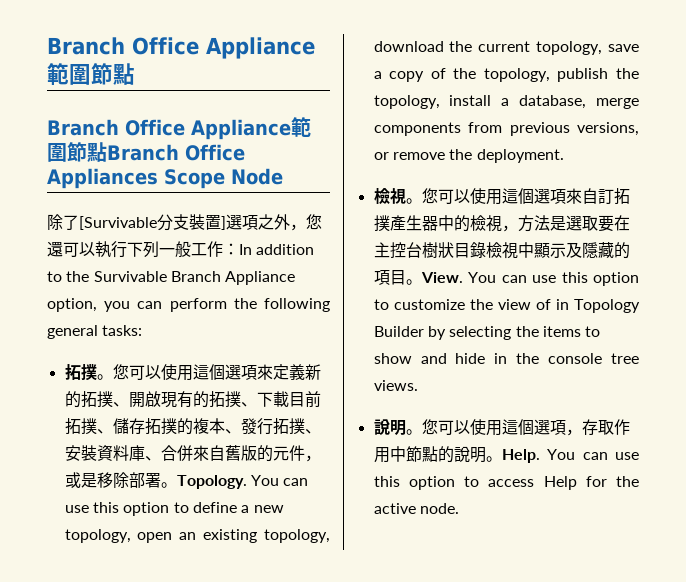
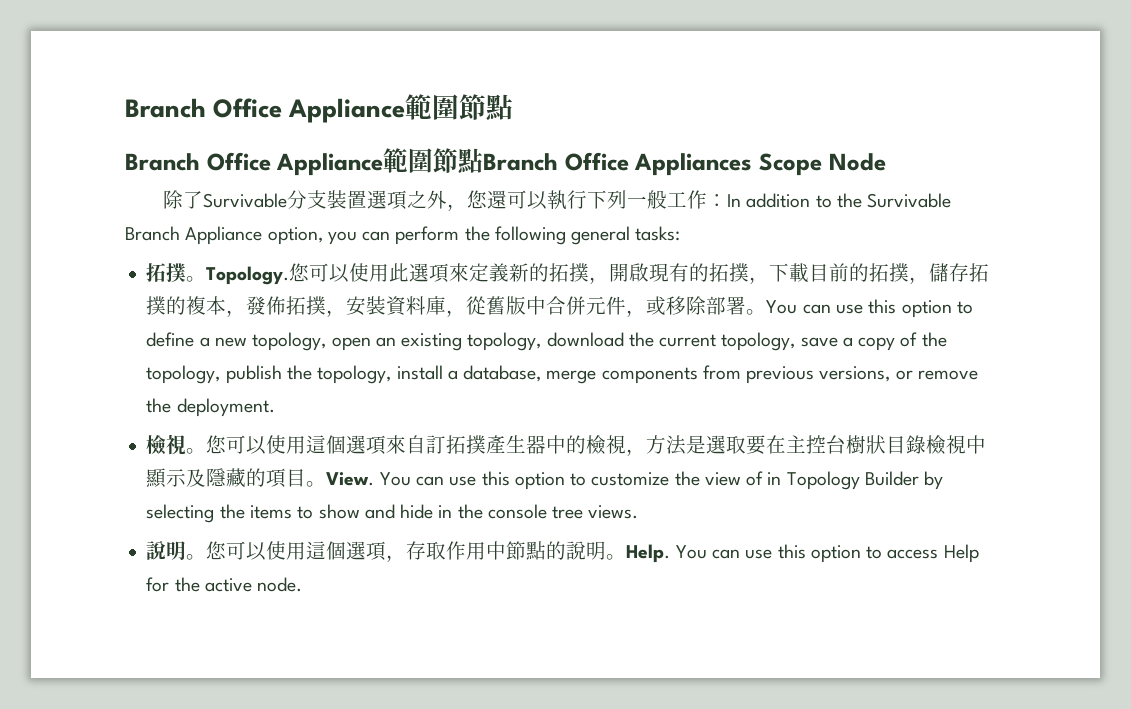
- 除了[Survivable分支裝置]選項之外，您還可以執行下列一般工作：In addition to the Survivable Branch Appliance option, you can perform the following general tasks:
+ 除了Survivable分支裝置選項之外，您還可以執行下列一般工作：In addition to the Survivable Branch Appliance option, you can perform the following general tasks:
- 您可以使用這個選項來定義新的拓撲、開啟現有的拓撲、下載目前拓撲、儲存拓撲的複本、發行拓撲、安裝資料庫、合併來自舊版的元件，或是移除部署。
+ Topology.您可以使用此選項來定義新的拓撲，開啟現有的拓撲，下載目前的拓撲，儲存拓撲的複本，發佈拓撲，安裝資料庫，從舊版中合併元件，或移除部署。
- Topology.

